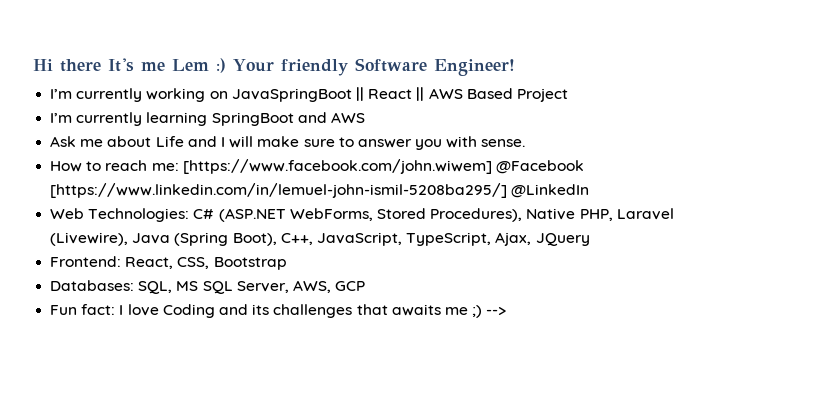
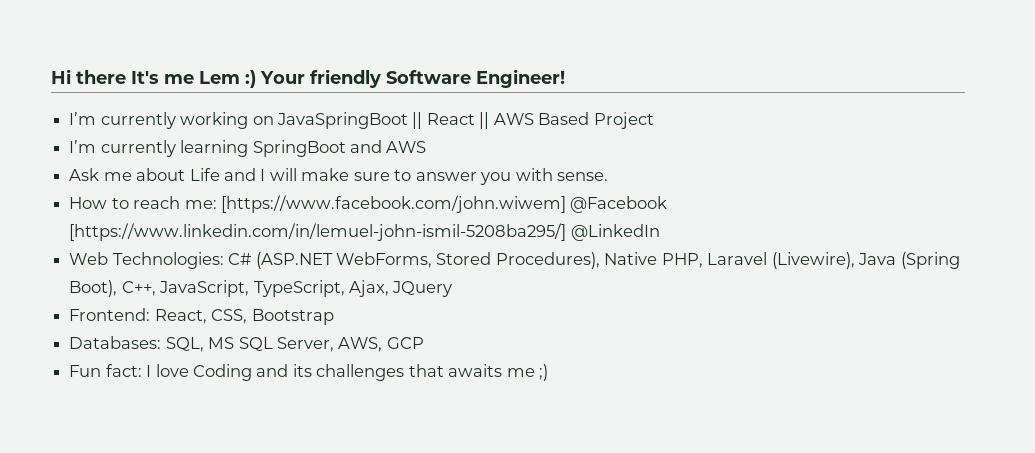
- Fun fact: I love Coding and its challenges that awaits me ;) -->
+ Fun fact: I love Coding and its challenges that awaits me ;)

